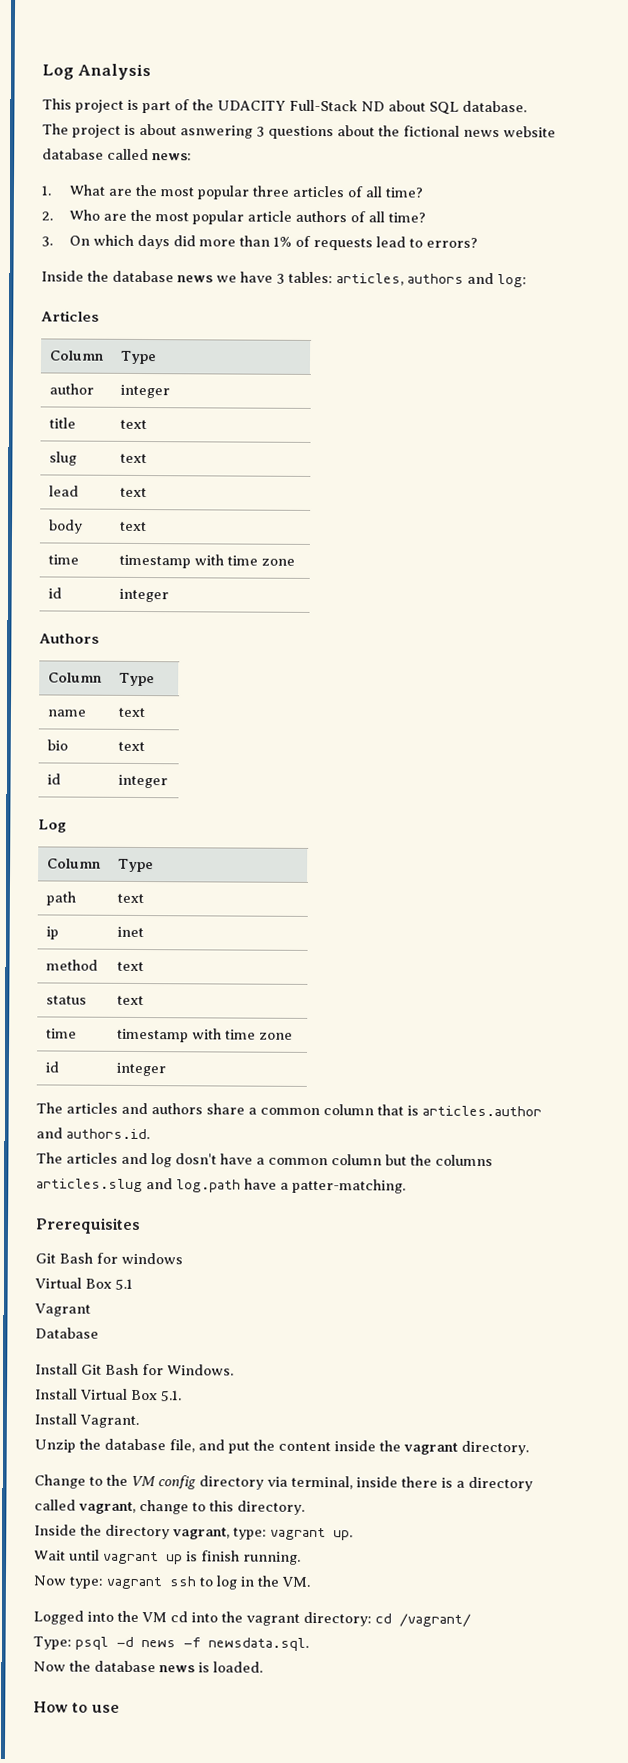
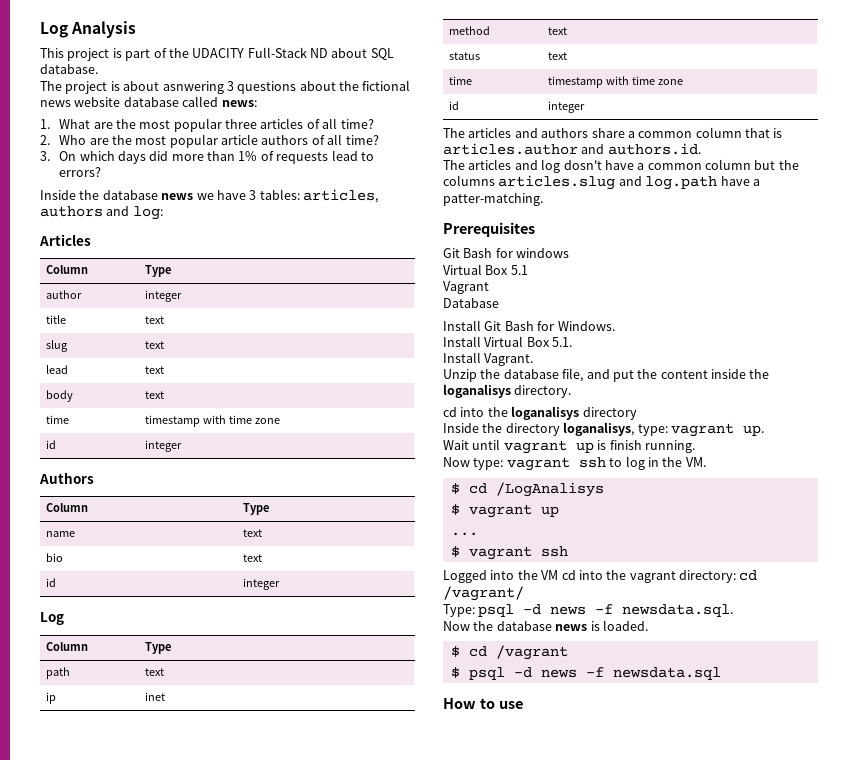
- Unzip the database file, and put the content inside the vagrant directory.
- Change to the VM config directory via terminal, inside there is a directory called vagrant, change to this directory.
+ Unzip the database file, and put the content inside the loganalisys directory.
+ cd into the loganalisys directory
- Inside the directory vagrant, type: vagrant up.
+ Inside the directory loganalisys, type: vagrant up.
+ $ cd /LogAnalisys
+ $ vagrant up
+ ...
+ $ vagrant ssh
+ $ cd /vagrant
+ $ psql -d news -f newsdata.sql

